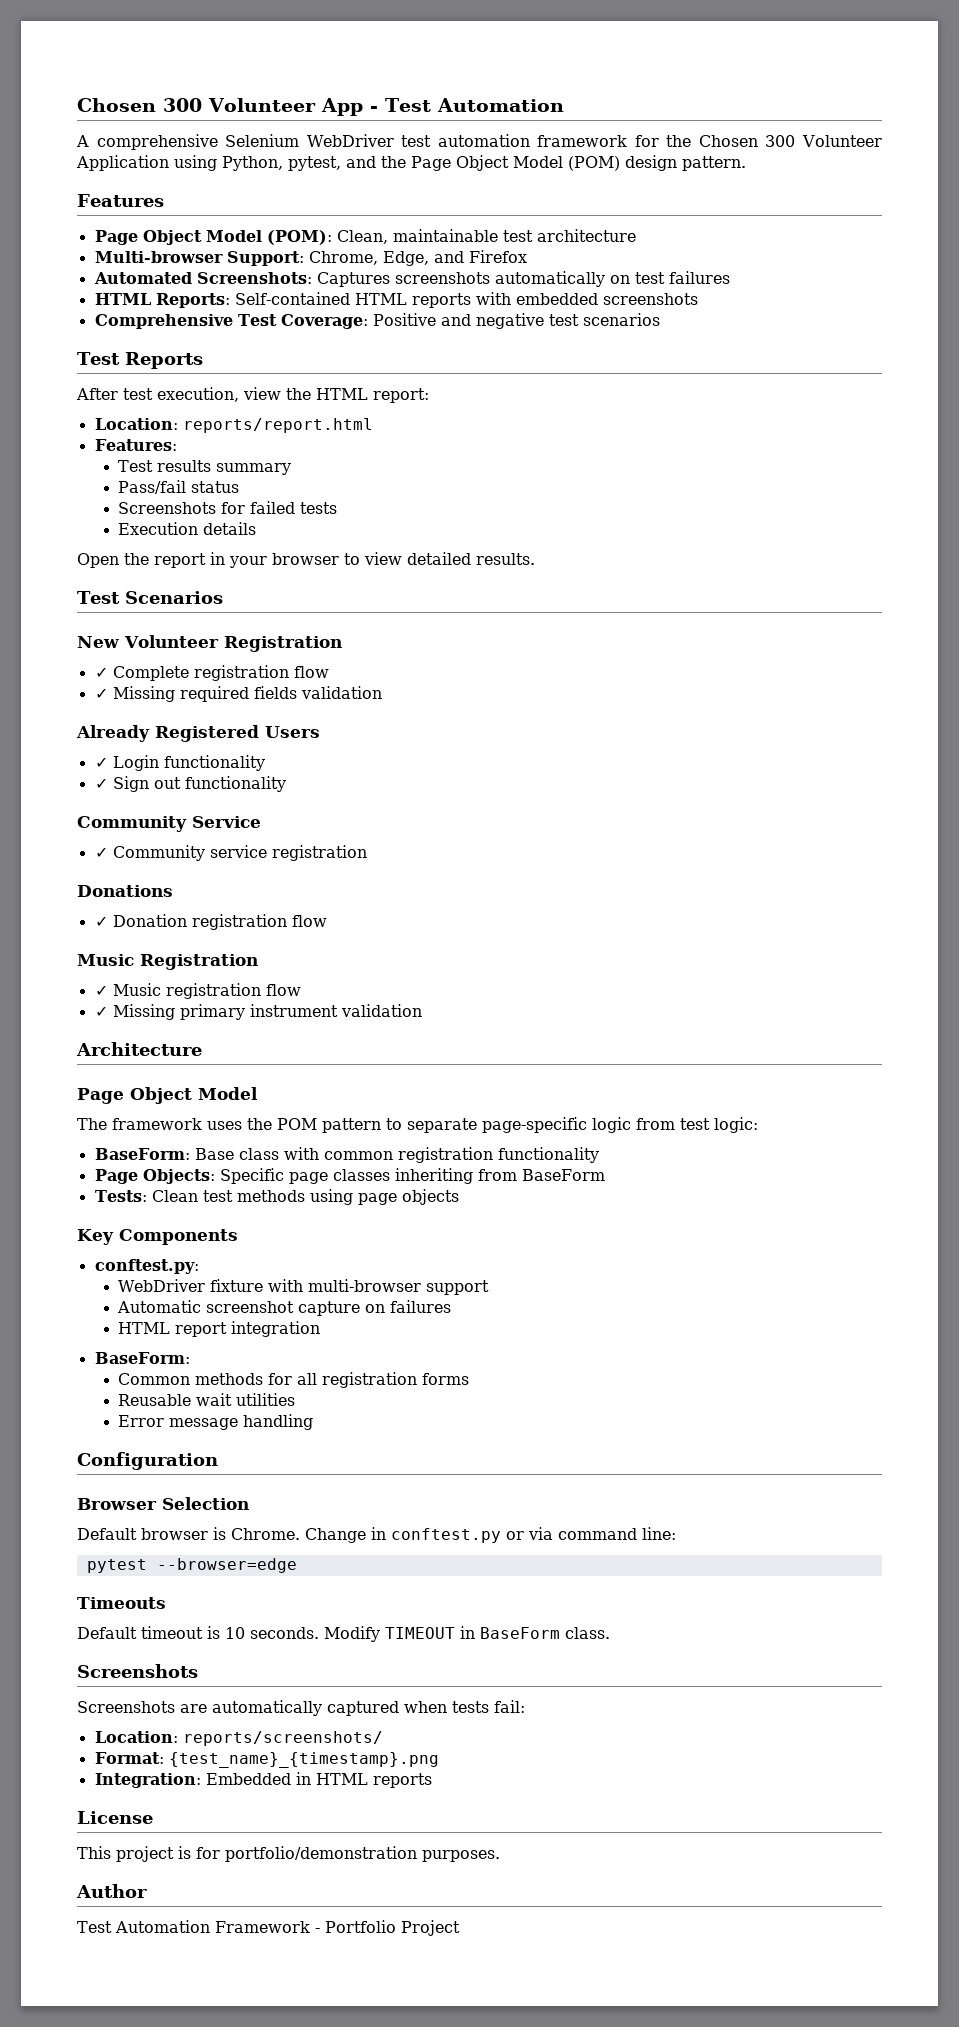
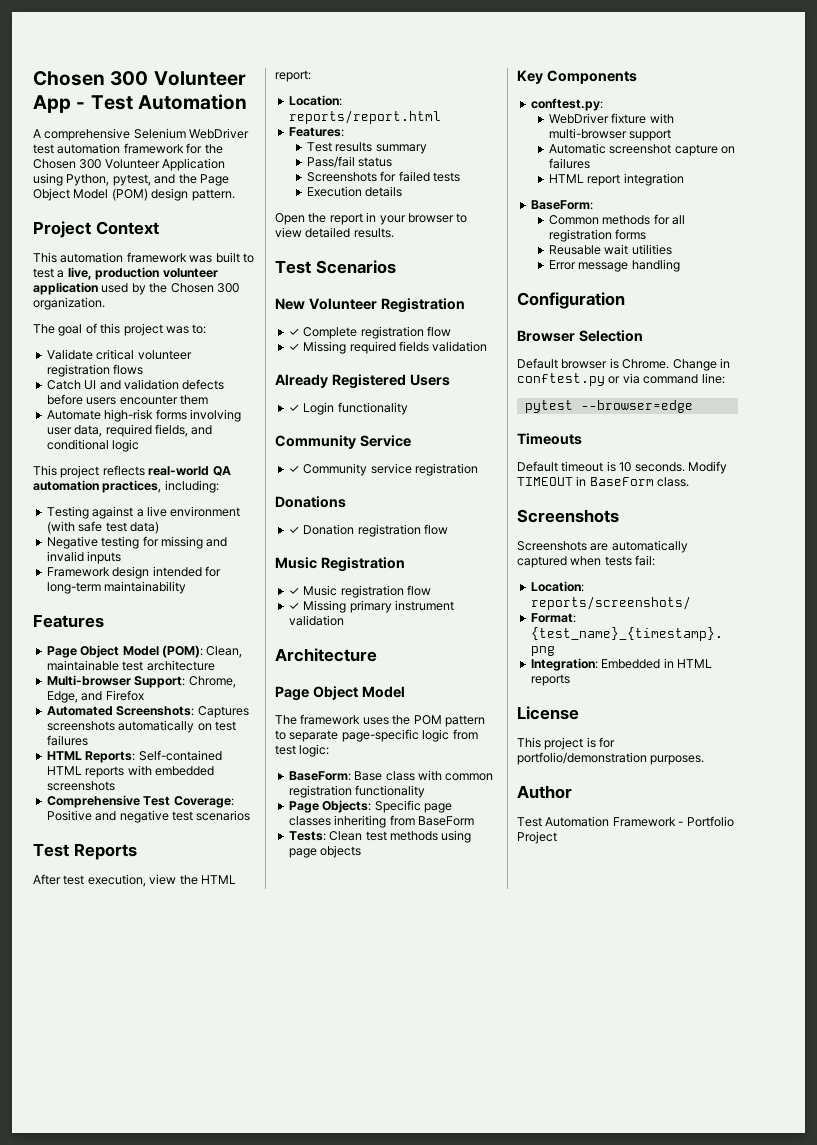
+ Project Context
+ This automation framework was built to test a live, production volunteer application used by the Chosen 300 organization.
+ The goal of this project was to:
+ Validate critical volunteer registration flows
+ Catch UI and validation defects before users encounter them
+ Automate high-risk forms involving user data, required fields, and conditional logic
+ This project reflects real-world QA automation practices, including:
+ Testing against a live environment (with safe test data)
+ Negative testing for missing and invalid inputs
+ Framework design intended for long-term maintainability
- ✓ Sign out functionality

